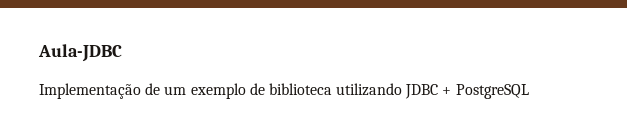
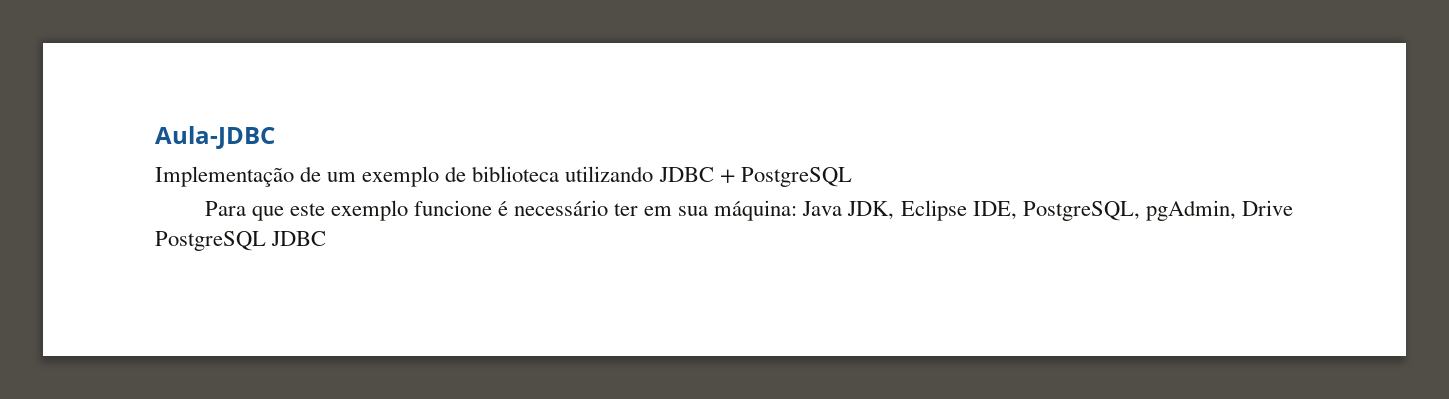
+ Para que este exemplo funcione é necessário ter em sua máquina: Java JDK, Eclipse IDE, PostgreSQL, pgAdmin, Drive PostgreSQL JDBC

